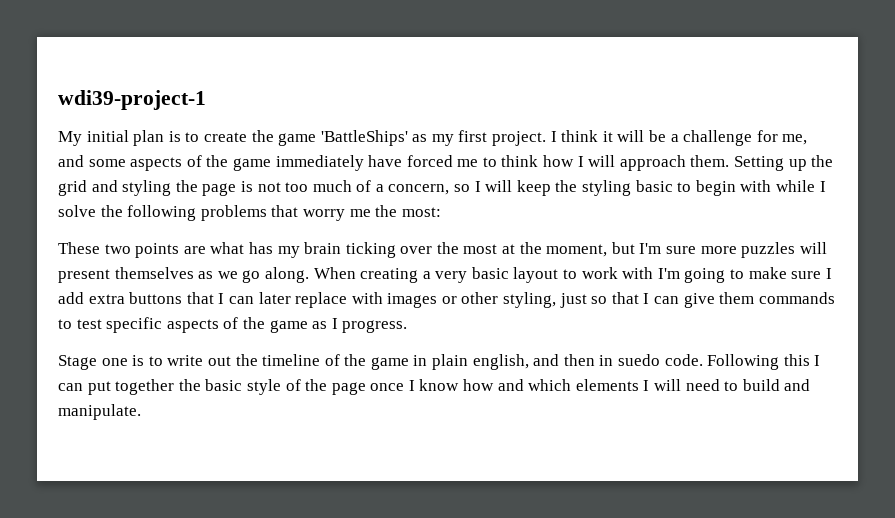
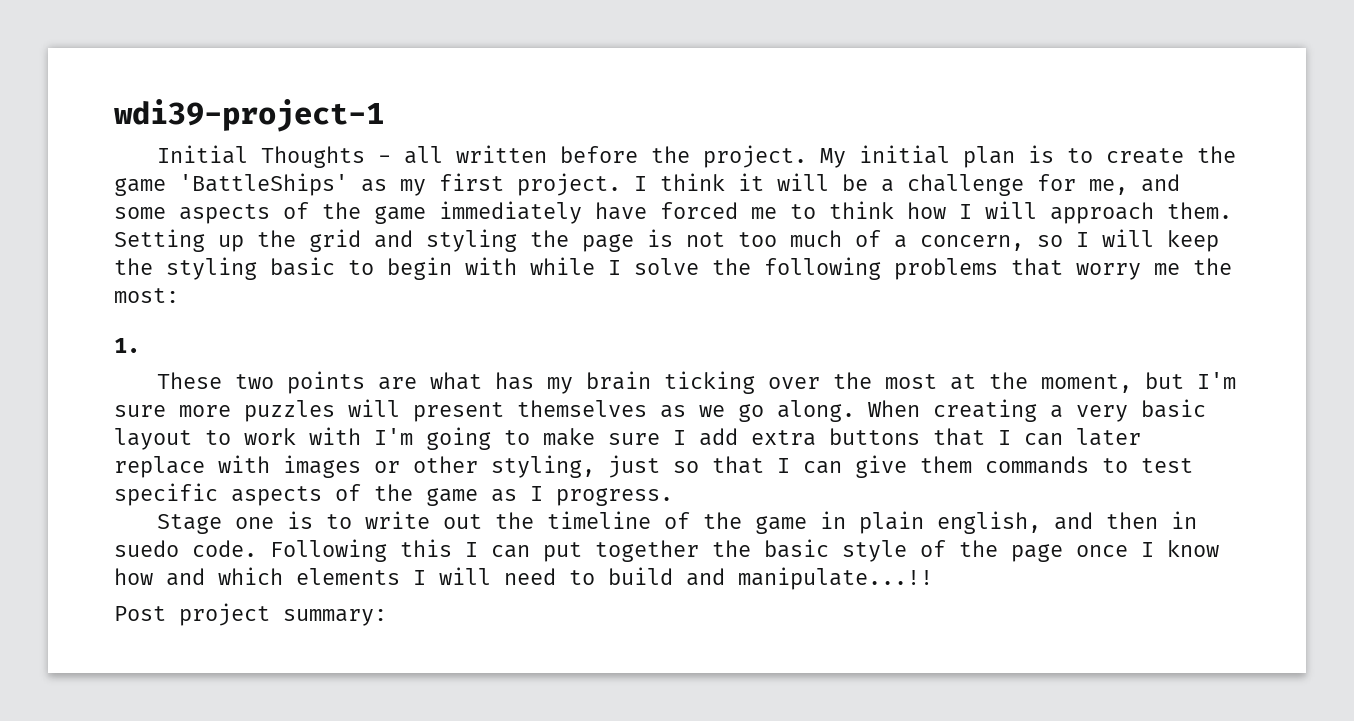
+ Initial Thoughts - all written before the project.
+ 1.
- Following this I can put together the basic style of the page once I know how and which elements I will need to build and manipulate.
+ Following this I can put together the basic style of the page once I know how and which elements I will need to build and manipulate...!!
+ Post project summary:

